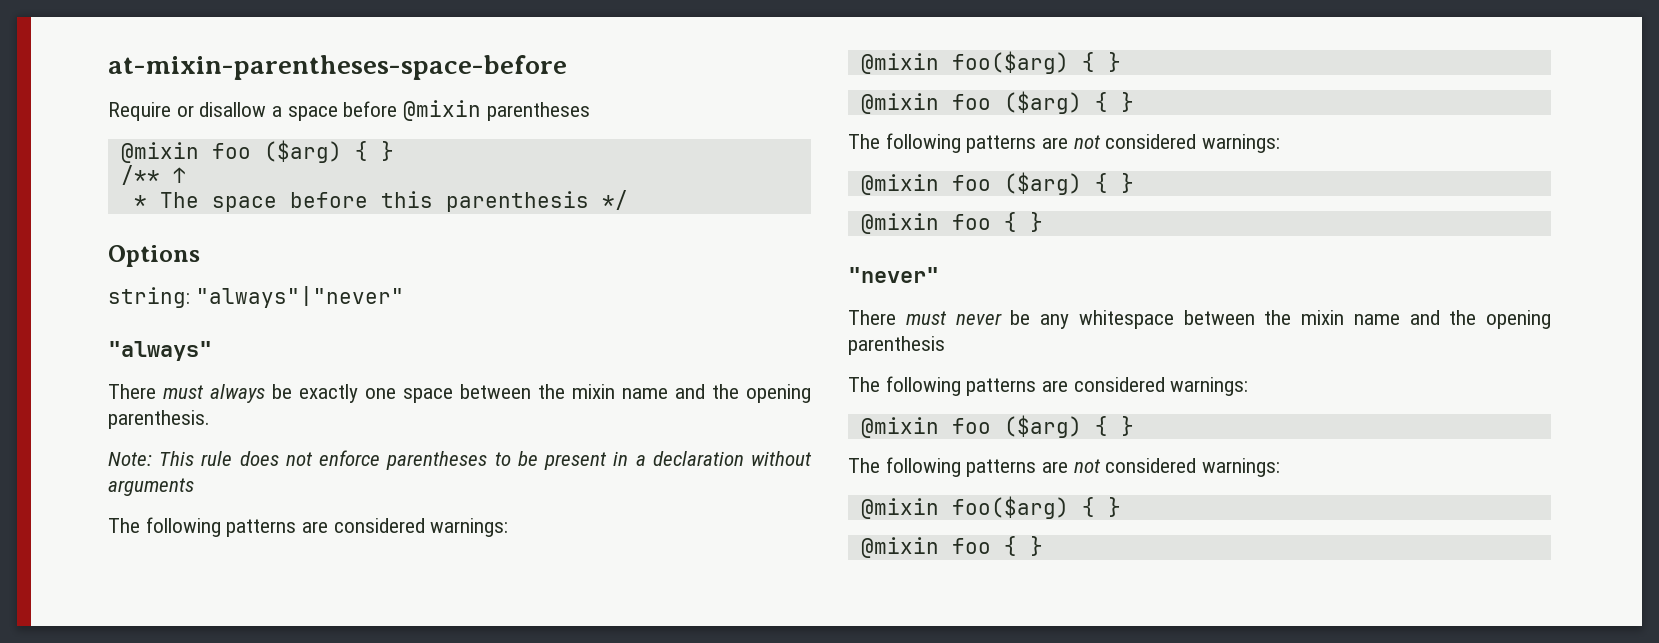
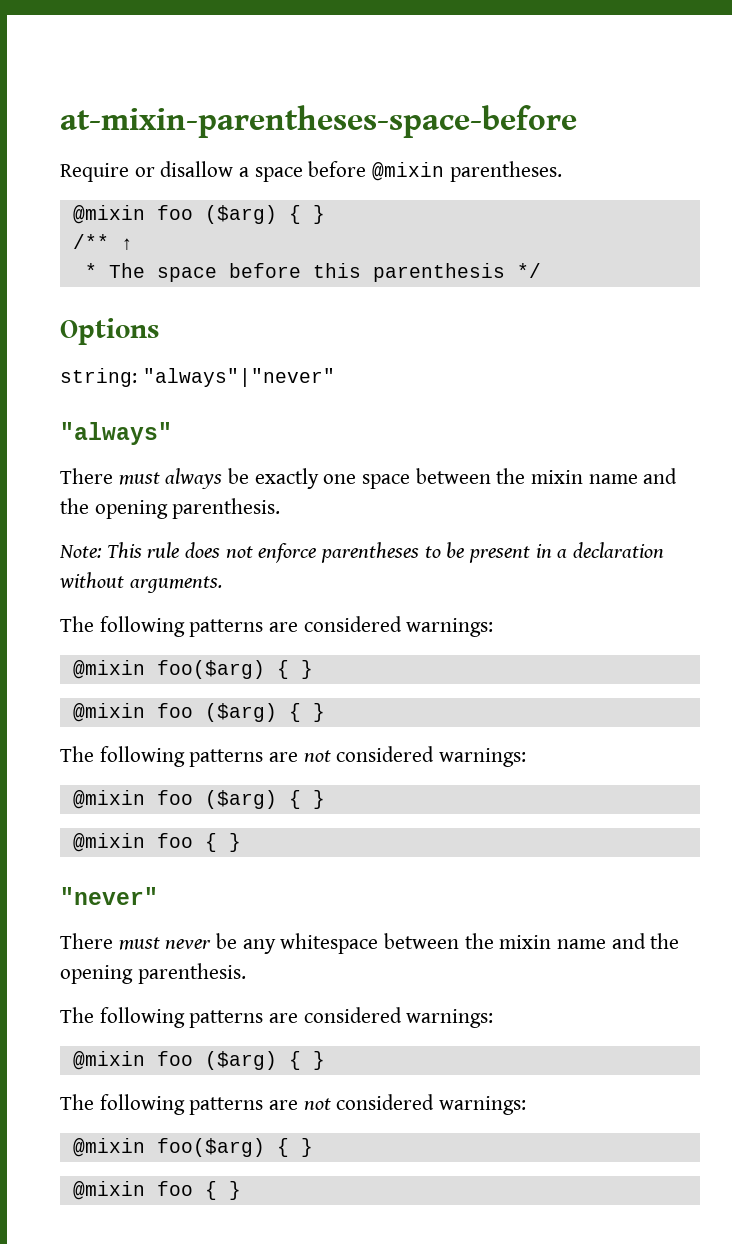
- Require or disallow a space before @mixin parentheses
+ Require or disallow a space before @mixin parentheses.
- Note: This rule does not enforce parentheses to be present in a declaration without arguments
+ Note: This rule does not enforce parentheses to be present in a declaration without arguments.
- There must never be any whitespace between the mixin name and the opening parenthesis
+ There must never be any whitespace between the mixin name and the opening parenthesis.

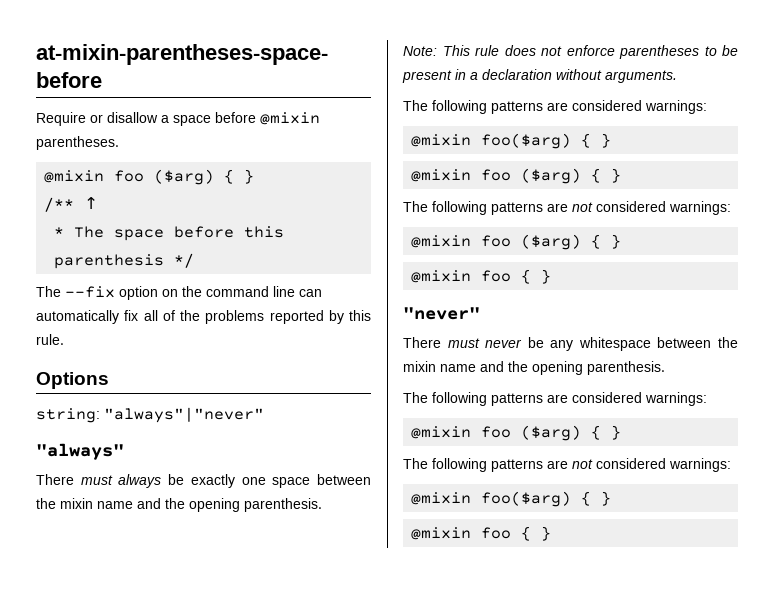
+ The --fix option on the command line can automatically fix all of the problems reported by this rule.

